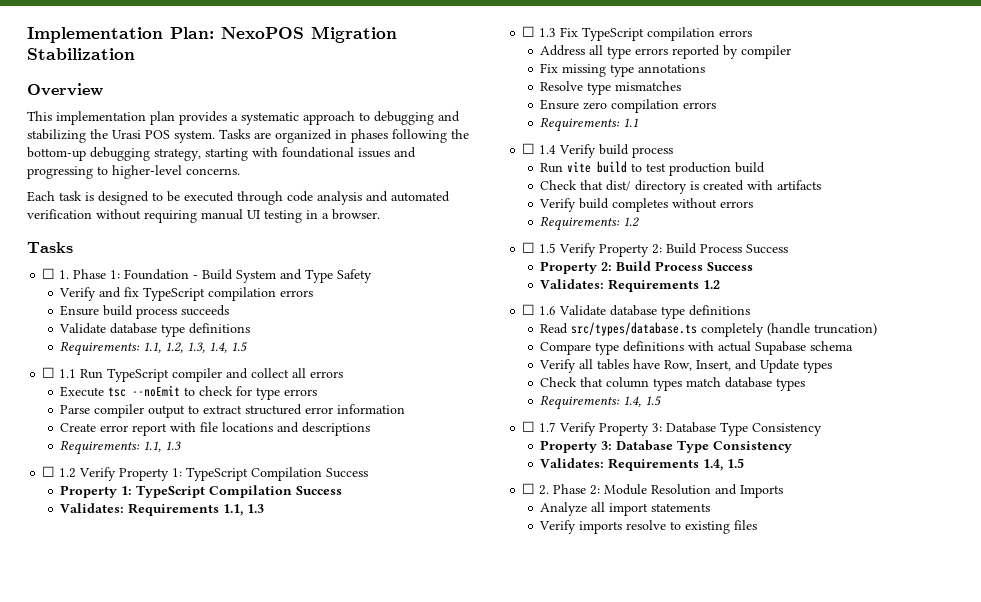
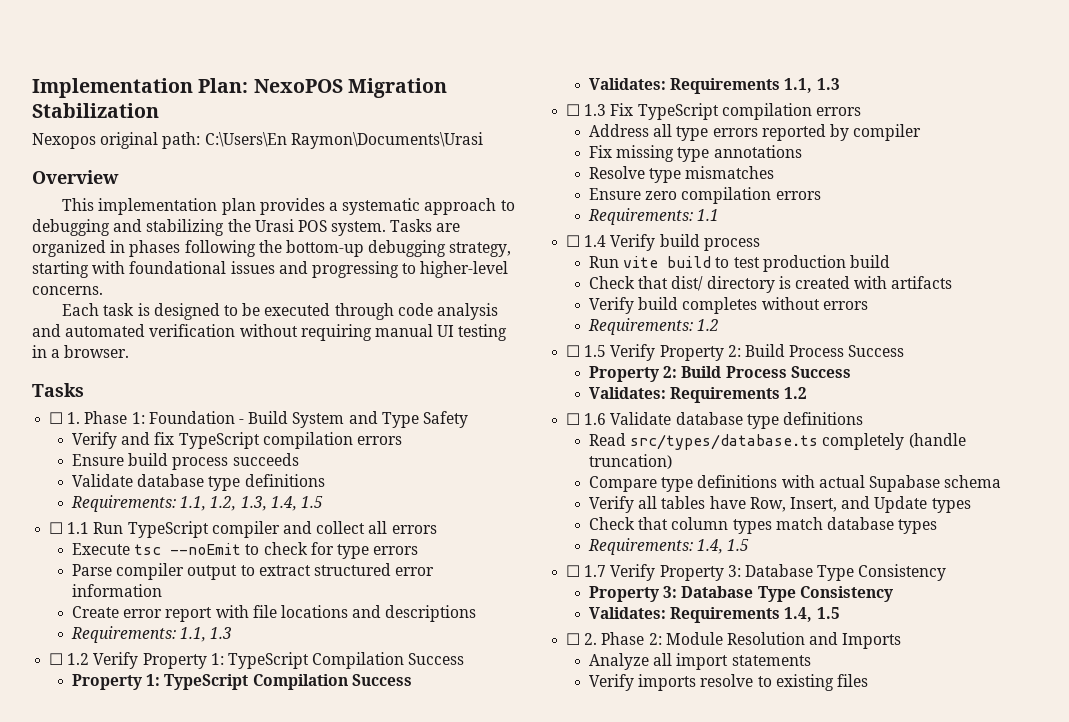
+ Nexopos original path: C:\Users\En Raymon\Documents\Urasi

